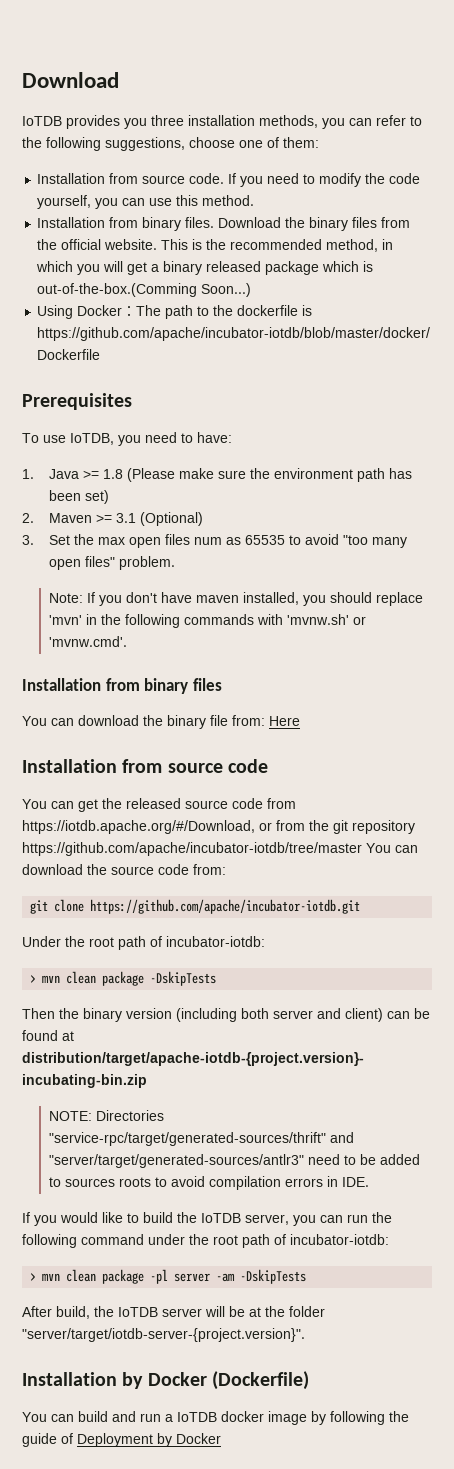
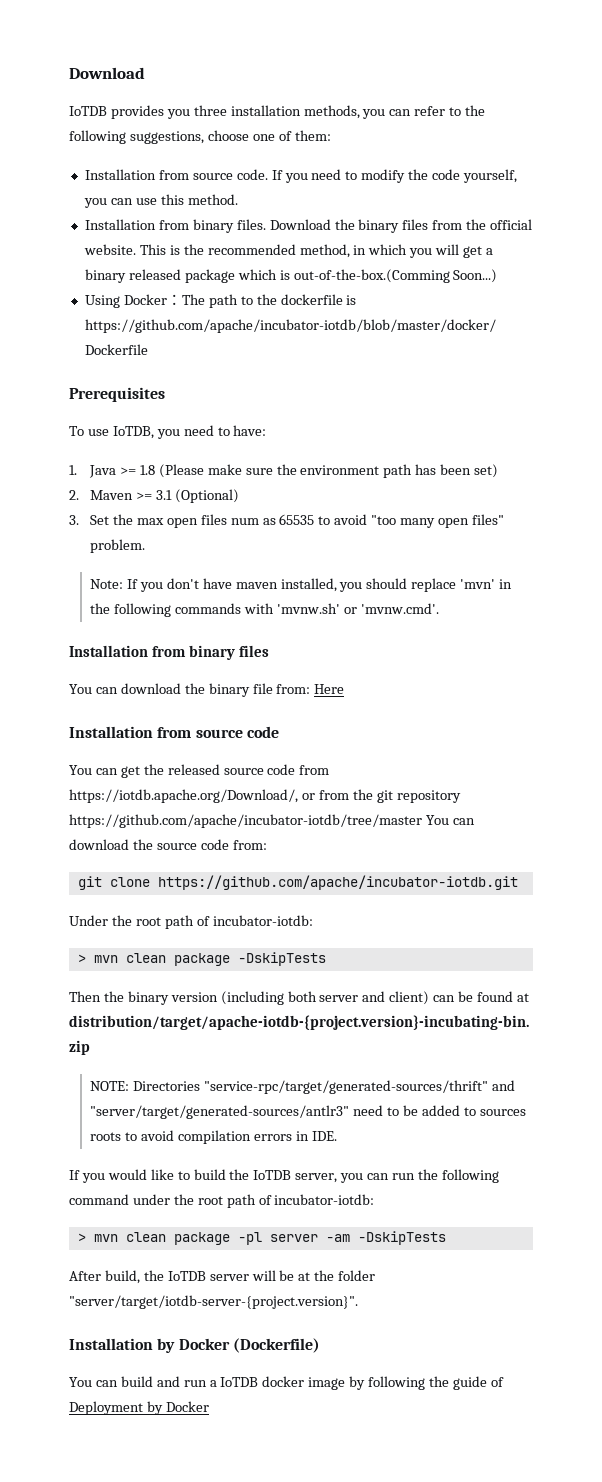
- You can get the released source code from https://iotdb.apache.org/#/Download, or from the git repository https://github.com/apache/incubator-iotdb/tree/master You can download the source code from:
+ You can get the released source code from https://iotdb.apache.org/Download/, or from the git repository https://github.com/apache/incubator-iotdb/tree/master You can download the source code from:

